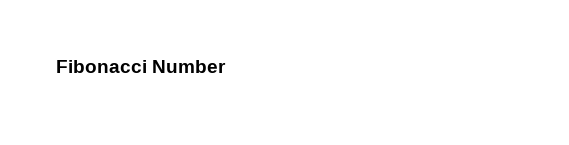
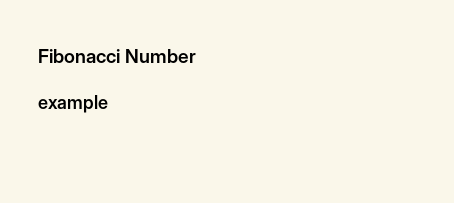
+ example

